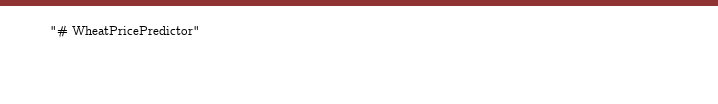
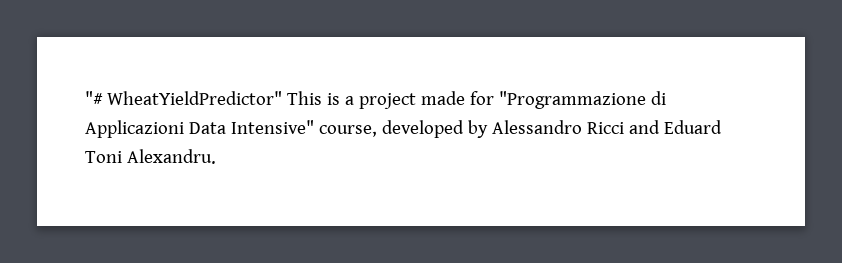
- "# WheatPricePredictor"
+ "# WheatYieldPredictor" This is a project made for "Programmazione di Applicazioni Data Intensive" course, developed by Alessandro Ricci and Eduard Toni Alexandru.

